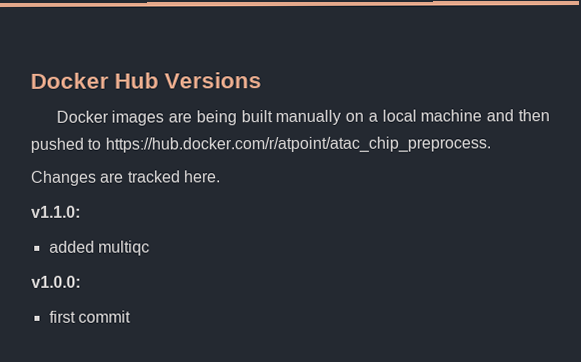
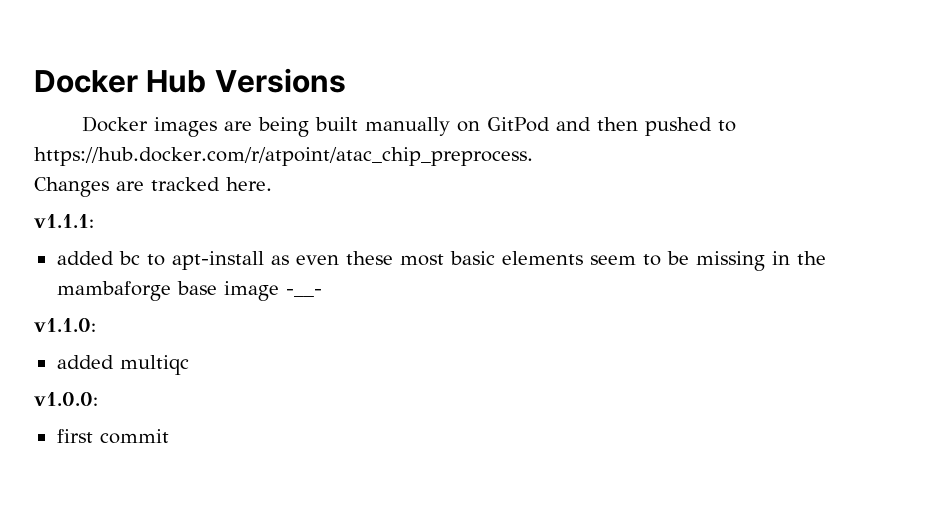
- Docker images are being built manually on a local machine and then pushed to https://hub.docker.com/r/atpoint/atac_chip_preprocess.
+ Docker images are being built manually on GitPod and then pushed to https://hub.docker.com/r/atpoint/atac_chip_preprocess.
+ v1.1.1:
+ added bc to apt-install as even these most basic elements seem to be missing in the mambaforge base image -__-

